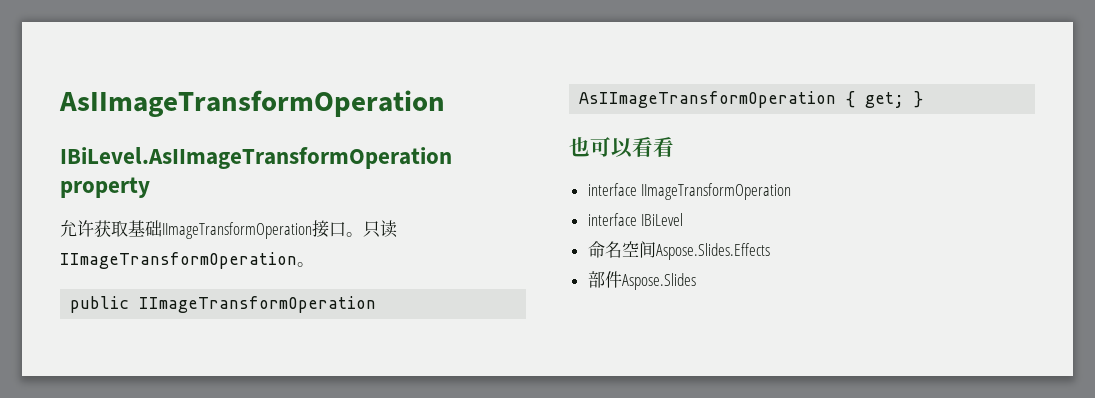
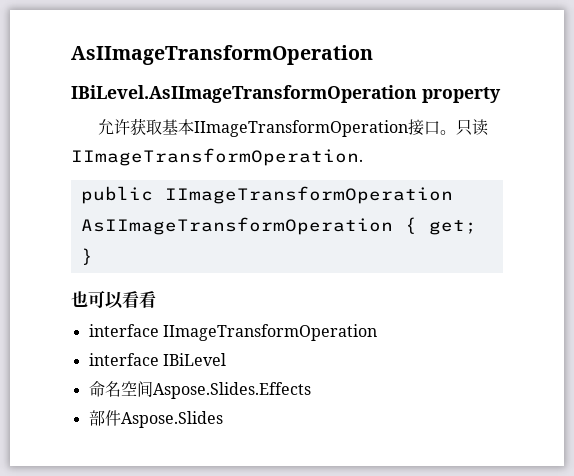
- 允许获取基础IImageTransformOperation接口。
+ 允许获取基本IImageTransformOperation接口。
- 只读IImageTransformOperation。
+ 只读IImageTransformOperation.

